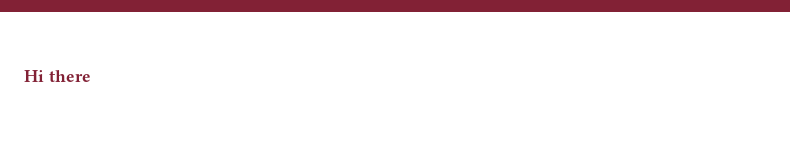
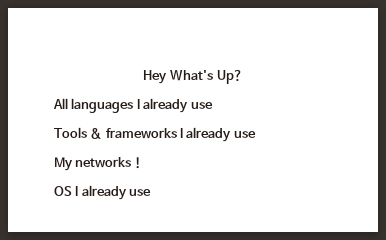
- Hi there
+ Hey What's Up?
+ All languages I already use
+ Tools & frameworks I already use
+ My networks !
+ OS I already use

